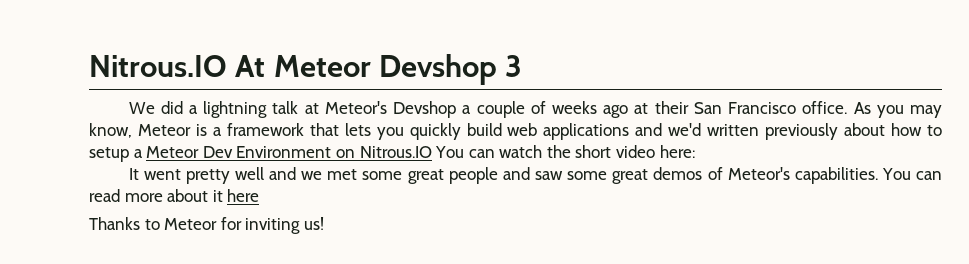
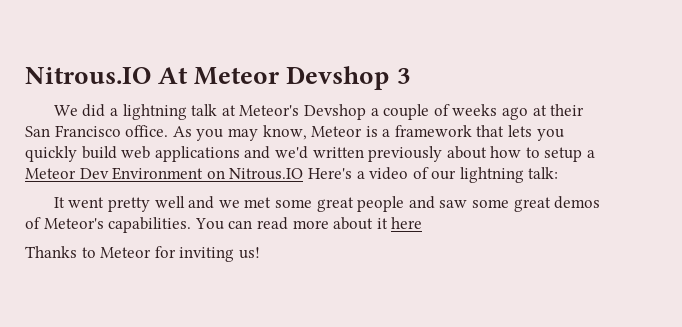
- As you may know, Meteor is a framework that lets you quickly build web applications and we'd written previously about how to setup a Meteor Dev Environment on Nitrous.IO You can watch the short video here:
+ As you may know, Meteor is a framework that lets you quickly build web applications and we'd written previously about how to setup a Meteor Dev Environment on Nitrous.IO Here's a video of our lightning talk:

